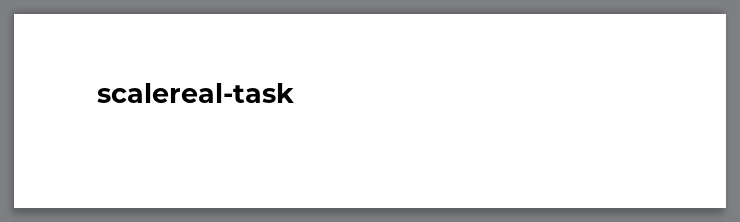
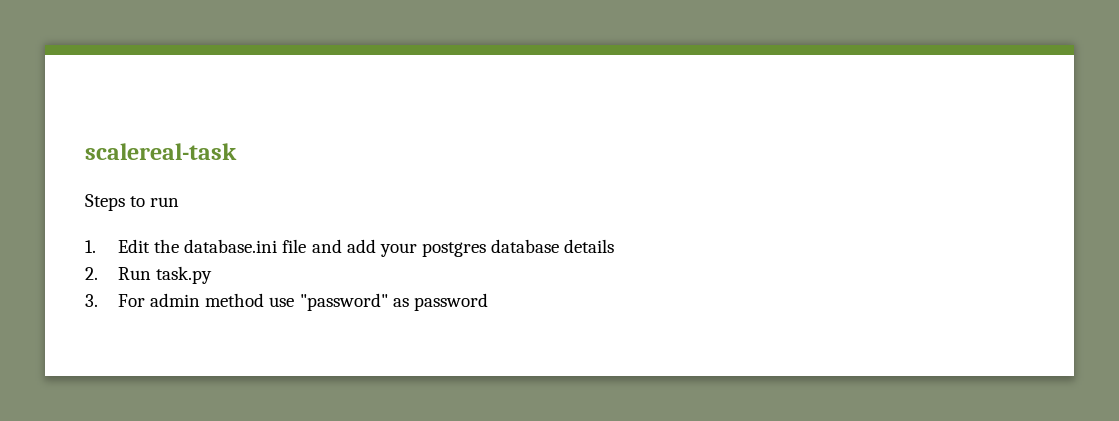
+ Steps to run
+ 1. Edit the database.ini file and add your postgres database details
+ 2. Run task.py
+ 3. For admin method use "password" as password

